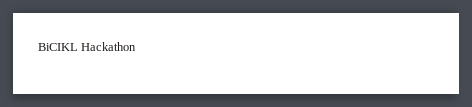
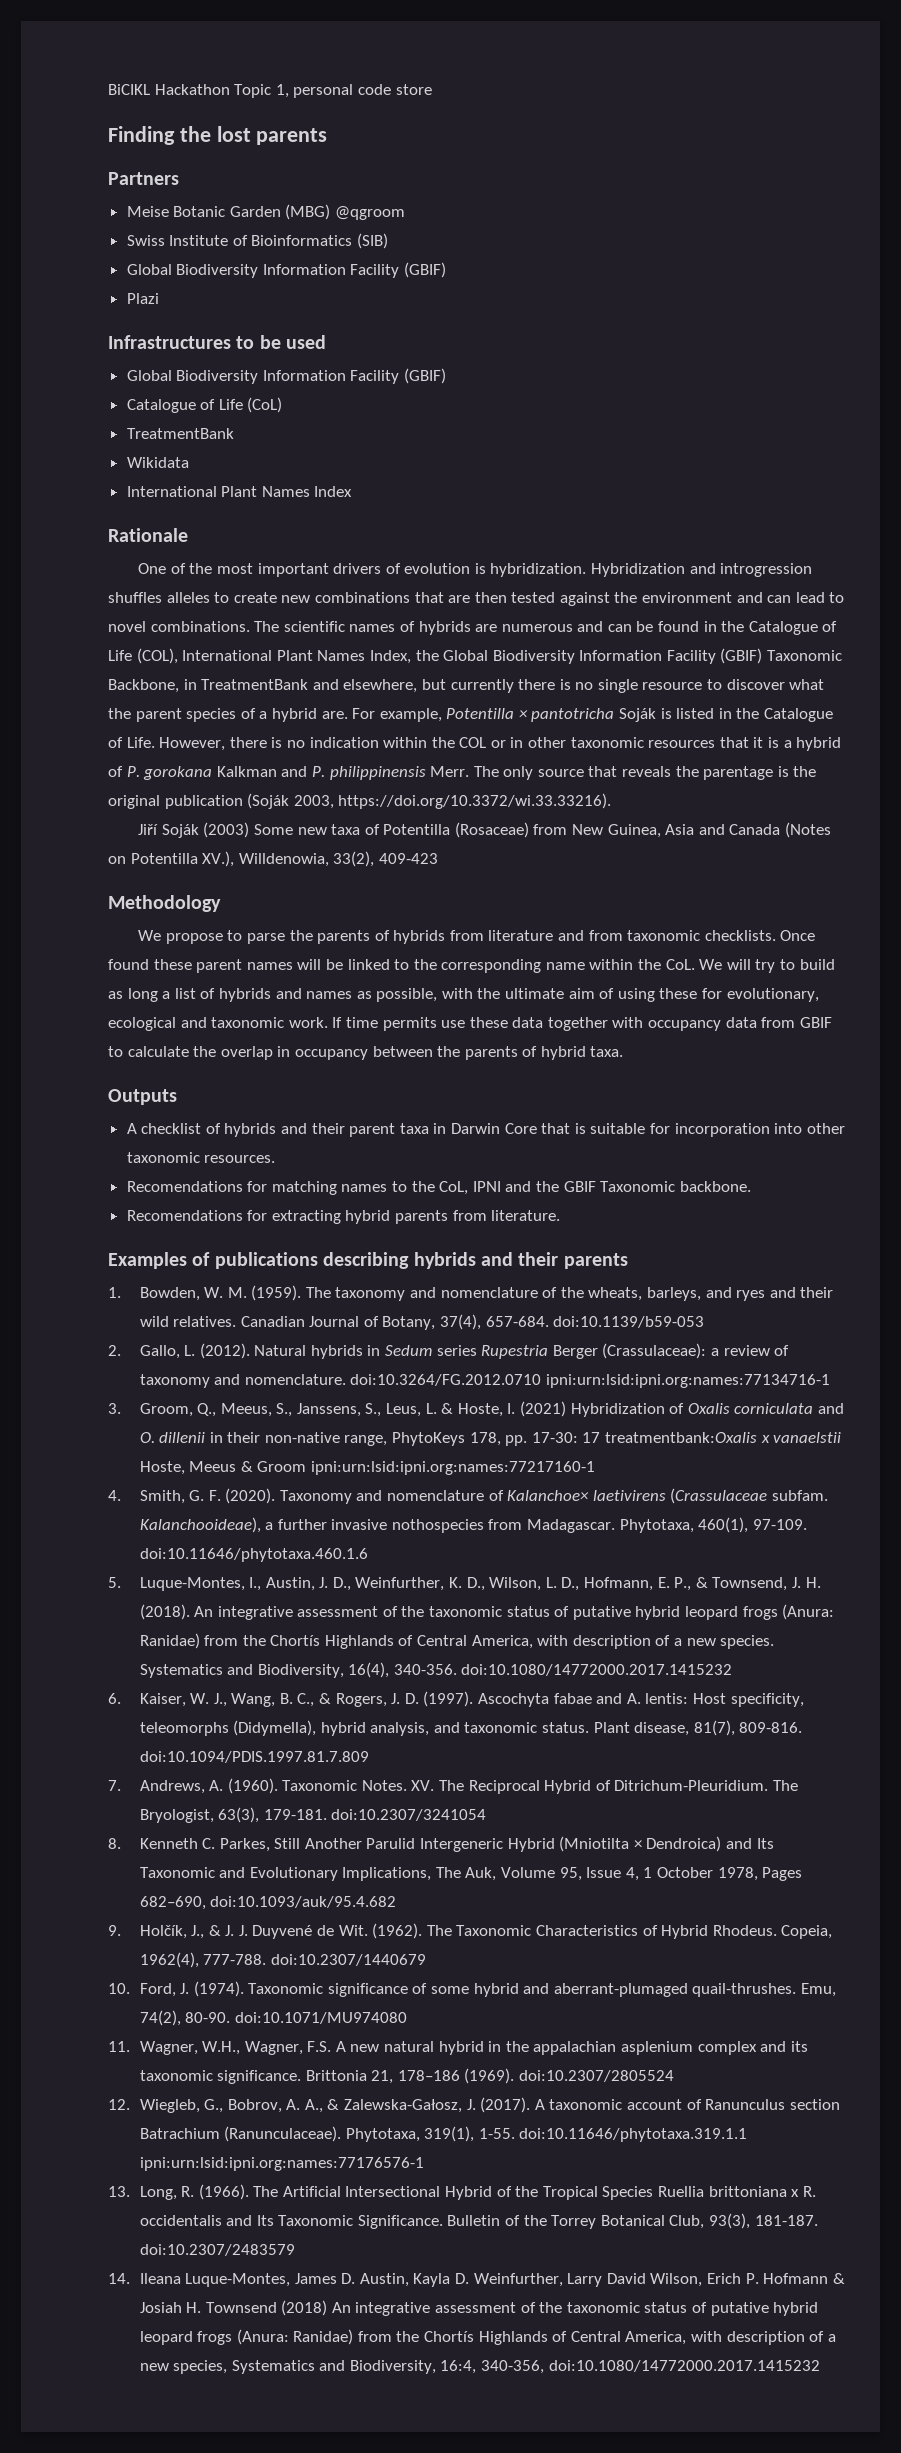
- BiCIKL Hackathon
+ BiCIKL Hackathon Topic 1, personal code store
+ Finding the lost parents
+ Partners
+ Meise Botanic Garden (MBG) @qgroom
+ Swiss Institute of Bioinformatics (SIB)
+ Global Biodiversity Information Facility (GBIF)
+ Plazi
+ Infrastructures to be used
+ Global Biodiversity Information Facility (GBIF)
+ Catalogue of Life (CoL)
+ TreatmentBank
+ Wikidata
+ International Plant Names Index
+ Rationale
+ One of the most important drivers of evolution is hybridization. Hybridization and introgression shuffles alleles to create new combinations that are then tested against the environment and can lead to novel combinations. The scientific names of hybrids are numerous and can be found in the Catalogue of Life (COL), International Plant Names Index, the Global Biodiversity Information Facility (GBIF) Taxonomic Backbone, in TreatmentBank and elsewhere, but currently there is no single resource to discover what the parent species of a hybrid are. For example, Potentilla × pantotricha Soják is listed in the Catalogue of Life. However, there is no indication within the COL or in other taxonomic resources that it is a hybrid of P. gorokana Kalkman and P. philippinensis Merr. The only source that reveals the parentage is the original publication (Soják 2003, https://doi.org/10.3372/wi.33.33216).
+ Jiří Soják (2003) Some new taxa of Potentilla (Rosaceae) from New Guinea, Asia and Canada (Notes on Potentilla XV.), Willdenowia, 33(2), 409-423
+ Methodology
+ We propose to parse the parents of hybrids from literature and from taxonomic checklists. Once found these parent names will be linked to the corresponding name within the CoL. We will try to build as long a list of hybrids and names as possible, with the ultimate aim of using these for evolutionary, ecological and taxonomic work. If time permits use these data together with occupancy data from GBIF to calculate the overlap in occupancy between the parents of hybrid taxa.
+ Outputs
+ A checklist of hybrids and their parent taxa in Darwin Core that is suitable for incorporation into other taxonomic resources.
+ Recomendations for matching names to the CoL, IPNI and the GBIF Taxonomic backbone.
+ Recomendations for extracting hybrid parents from literature.
+ Examples of publications describing hybrids and their parents
+ 1. Bowden, W. M. (1959). The taxonomy and nomenclature of the wheats, barleys, and ryes and their wild relatives. Canadian Journal of Botany, 37(4), 657-684. doi:10.1139/b59-053
+ 2. Gallo, L. (2012). Natural hybrids in Sedum series Rupestria Berger (Crassulaceae): a review of taxonomy and nomenclature. doi:10.3264/FG.2012.0710 ipni:urn:lsid:ipni.org:names:77134716-1
+ 3. Groom, Q., Meeus, S., Janssens, S., Leus, L. & Hoste, I. (2021) Hybridization of Oxalis corniculata and O. dillenii in their non-native range, PhytoKeys 178, pp. 17-30: 17 treatmentbank:Oxalis x vanaelstii Hoste, Meeus & Groom ipni:urn:lsid:ipni.org:names:77217160-1
+ 4. Smith, G. F. (2020). Taxonomy and nomenclature of Kalanchoe× laetivirens (Crassulaceae subfam. Kalanchooideae), a further invasive nothospecies from Madagascar. Phytotaxa, 460(1), 97-109. doi:10.11646/phytotaxa.460.1.6
+ 5. Luque-Montes, I., Austin, J. D., Weinfurther, K. D., Wilson, L. D., Hofmann, E. P., & Townsend, J. H. (2018). An integrative assessment of the taxonomic status of putative hybrid leopard frogs (Anura: Ranidae) from the Chortís Highlands of Central America, with description of a new species. Systematics and Biodiversity, 16(4), 340-356. doi:10.1080/14772000.2017.1415232
+ 6. Kaiser, W. J., Wang, B. C., & Rogers, J. D. (1997). Ascochyta fabae and A. lentis: Host specificity, teleomorphs (Didymella), hybrid analysis, and taxonomic status. Plant disease, 81(7), 809-816. doi:10.1094/PDIS.1997.81.7.809
+ 7. Andrews, A. (1960). Taxonomic Notes. XV. The Reciprocal Hybrid of Ditrichum-Pleuridium. The Bryologist, 63(3), 179-181. doi:10.2307/3241054
+ 8. Kenneth C. Parkes, Still Another Parulid Intergeneric Hybrid (Mniotilta × Dendroica) and Its Taxonomic and Evolutionary Implications, The Auk, Volume 95, Issue 4, 1 October 1978, Pages 682–690, doi:10.1093/auk/95.4.682
+ 9. Holčík, J., & J. J. Duyvené de Wit. (1962). The Taxonomic Characteristics of Hybrid Rhodeus. Copeia, 1962(4), 777-788. doi:10.2307/1440679
+ 10. Ford, J. (1974). Taxonomic significance of some hybrid and aberrant-plumaged quail-thrushes. Emu, 74(2), 80-90. doi:10.1071/MU974080
+ 11. Wagner, W.H., Wagner, F.S. A new natural hybrid in the appalachian asplenium complex and its taxonomic significance. Brittonia 21, 178–186 (1969). doi:10.2307/2805524
+ 12. Wiegleb, G., Bobrov, A. A., & Zalewska-Gałosz, J. (2017). A taxonomic account of Ranunculus section Batrachium (Ranunculaceae). Phytotaxa, 319(1), 1-55. doi:10.11646/phytotaxa.319.1.1 ipni:urn:lsid:ipni.org:names:77176576-1
+ 13. Long, R. (1966). The Artificial Intersectional Hybrid of the Tropical Species Ruellia brittoniana x R. occidentalis and Its Taxonomic Significance. Bulletin of the Torrey Botanical Club, 93(3), 181-187. doi:10.2307/2483579
+ 14. Ileana Luque-Montes, James D. Austin, Kayla D. Weinfurther, Larry David Wilson, Erich P. Hofmann & Josiah H. Townsend (2018) An integrative assessment of the taxonomic status of putative hybrid leopard frogs (Anura: Ranidae) from the Chortís Highlands of Central America, with description of a new species, Systematics and Biodiversity, 16:4, 340-356, doi:10.1080/14772000.2017.1415232

